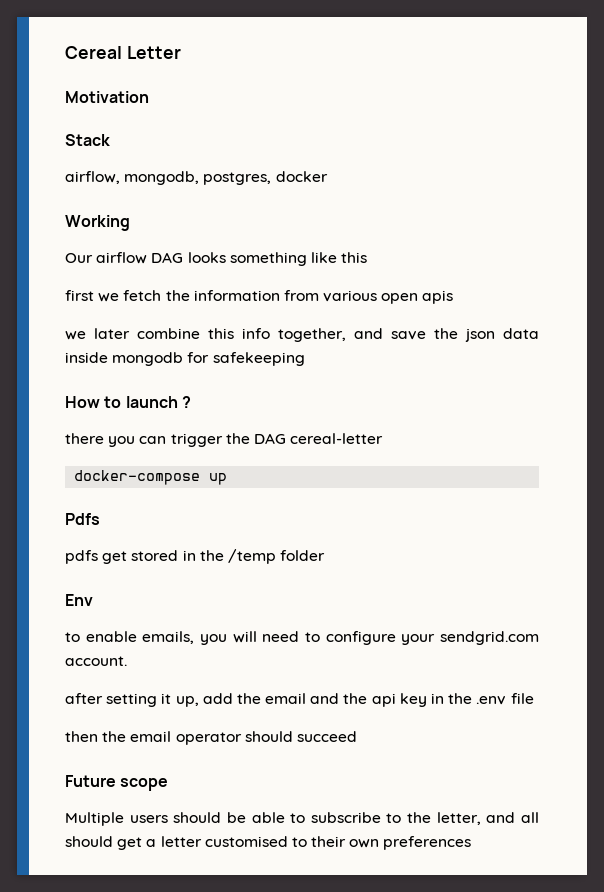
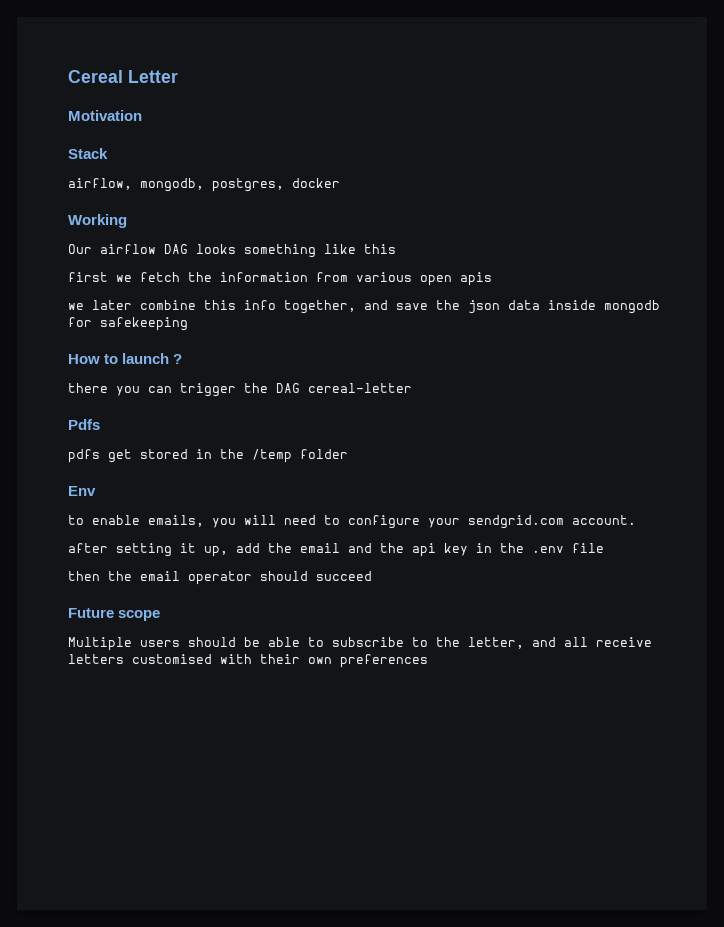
- docker-compose up
- Multiple users should be able to subscribe to the letter, and all should get a letter customised to their own preferences
+ Multiple users should be able to subscribe to the letter, and all receive letters customised with their own preferences

